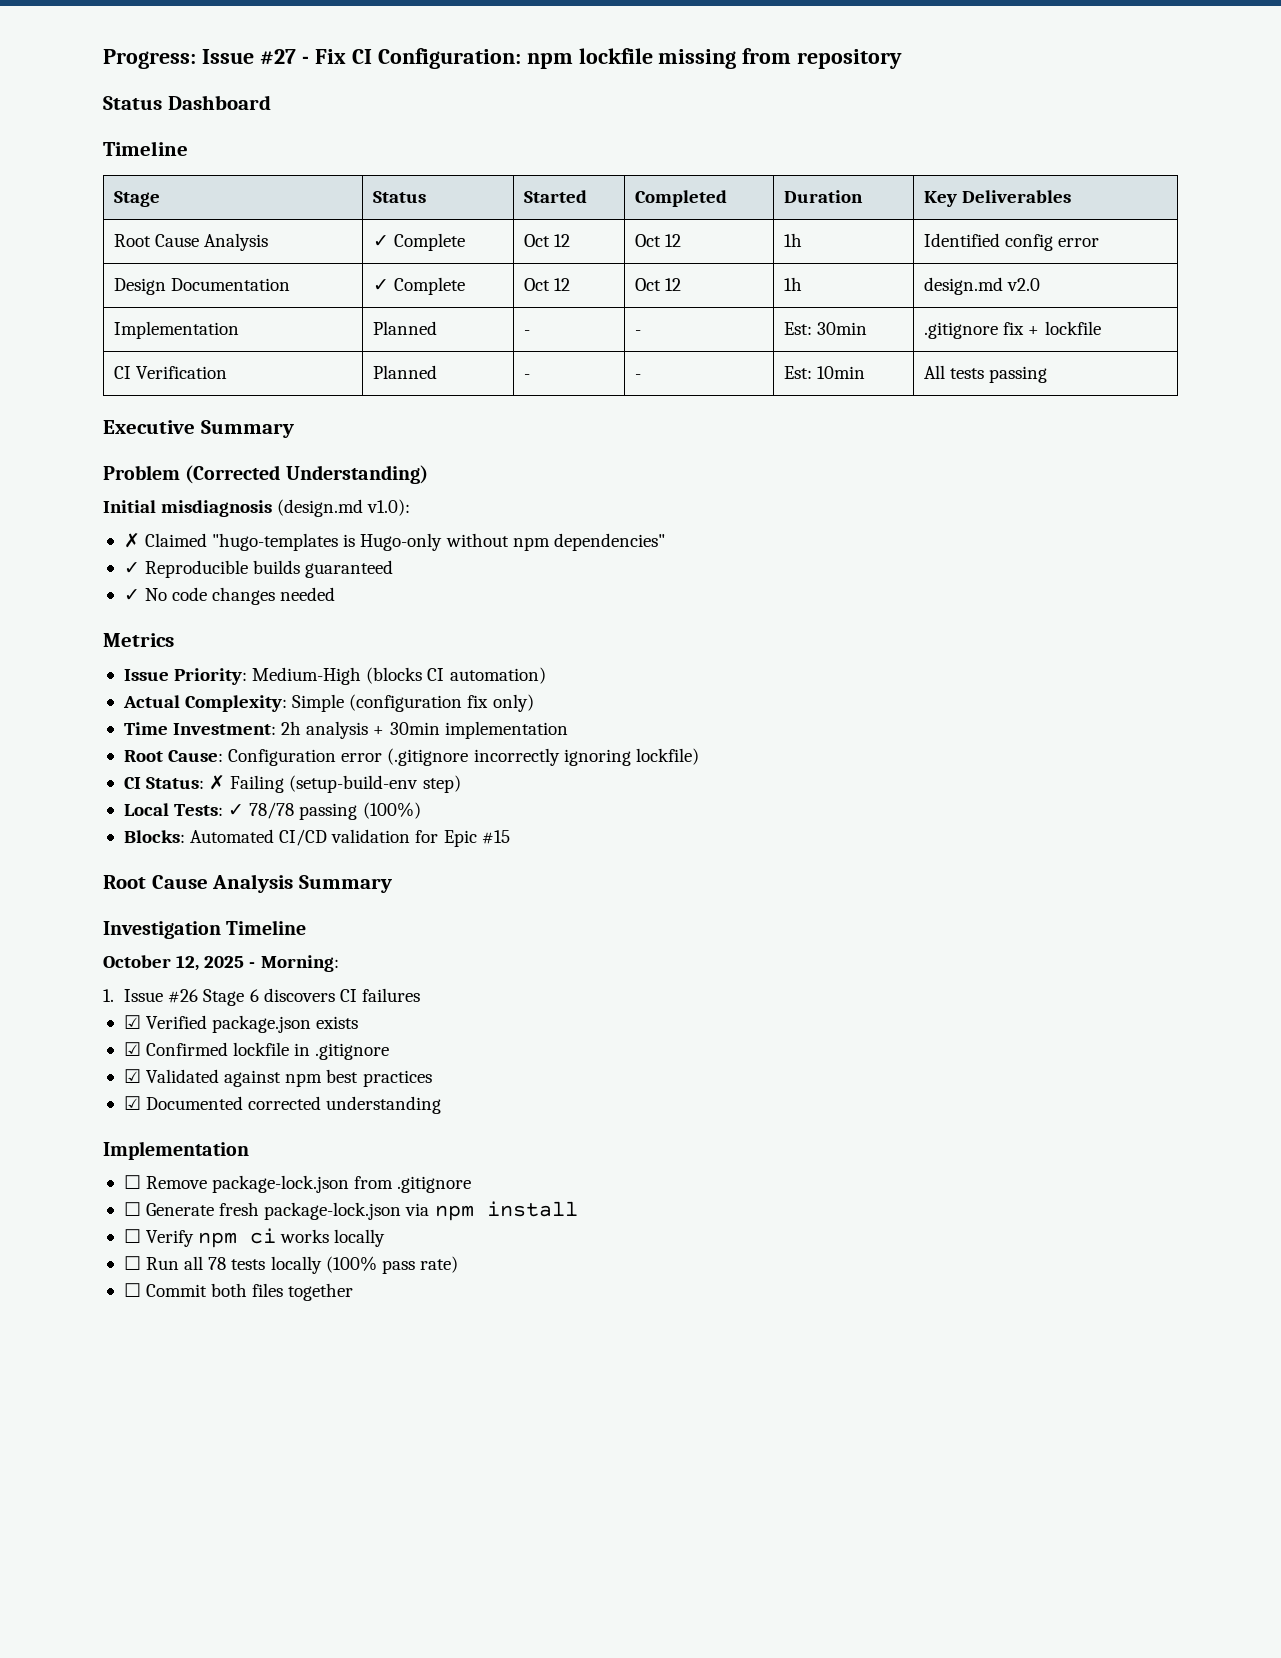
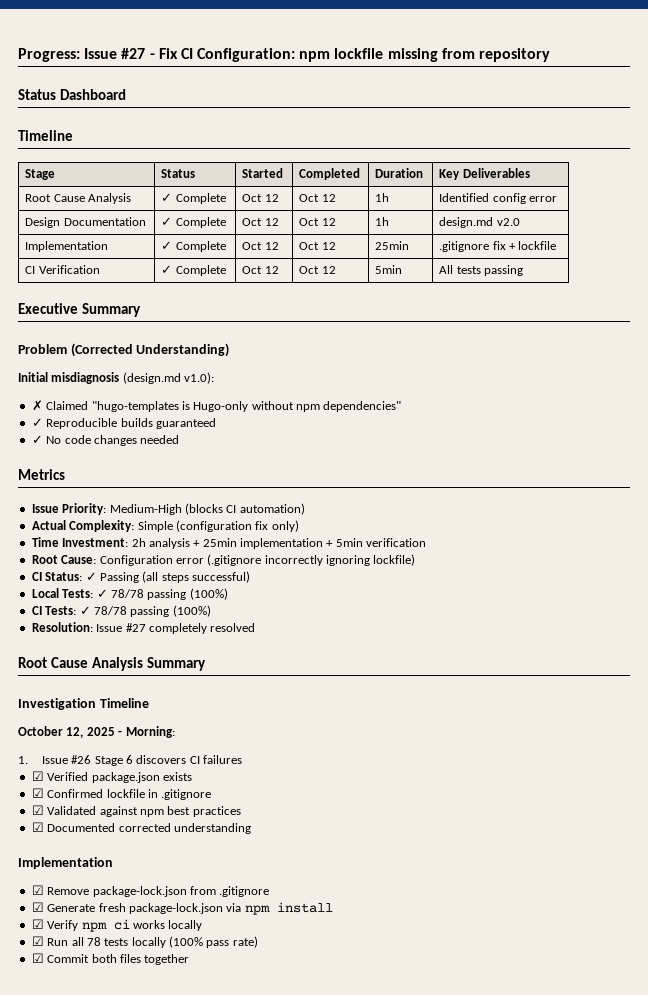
- Implementation | Planned | - | - | Est: 30min | .gitignore fix + lockfile
+ Implementation | ✓ Complete | Oct 12 | Oct 12 | 25min | .gitignore fix + lockfile
- CI Verification | Planned | - | - | Est: 10min | All tests passing
+ CI Verification | ✓ Complete | Oct 12 | Oct 12 | 5min | All tests passing
- Time Investment: 2h analysis + 30min implementation
+ Time Investment: 2h analysis + 25min implementation + 5min verification
- CI Status: ✗ Failing (setup-build-env step)
+ CI Status: ✓ Passing (all steps successful)
- Blocks: Automated CI/CD validation for Epic #15
+ CI Tests: ✓ 78/78 passing (100%)
+ Resolution: Issue #27 completely resolved
- ☐ Remove package-lock.json from .gitignore
+ ☑ Remove package-lock.json from .gitignore
- ☐ Generate fresh package-lock.json via npm install
+ ☑ Generate fresh package-lock.json via npm install
- ☐ Verify npm ci works locally
+ ☑ Verify npm ci works locally
- ☐ Run all 78 tests locally (100% pass rate)
+ ☑ Run all 78 tests locally (100% pass rate)
- ☐ Commit both files together
+ ☑ Commit both files together

